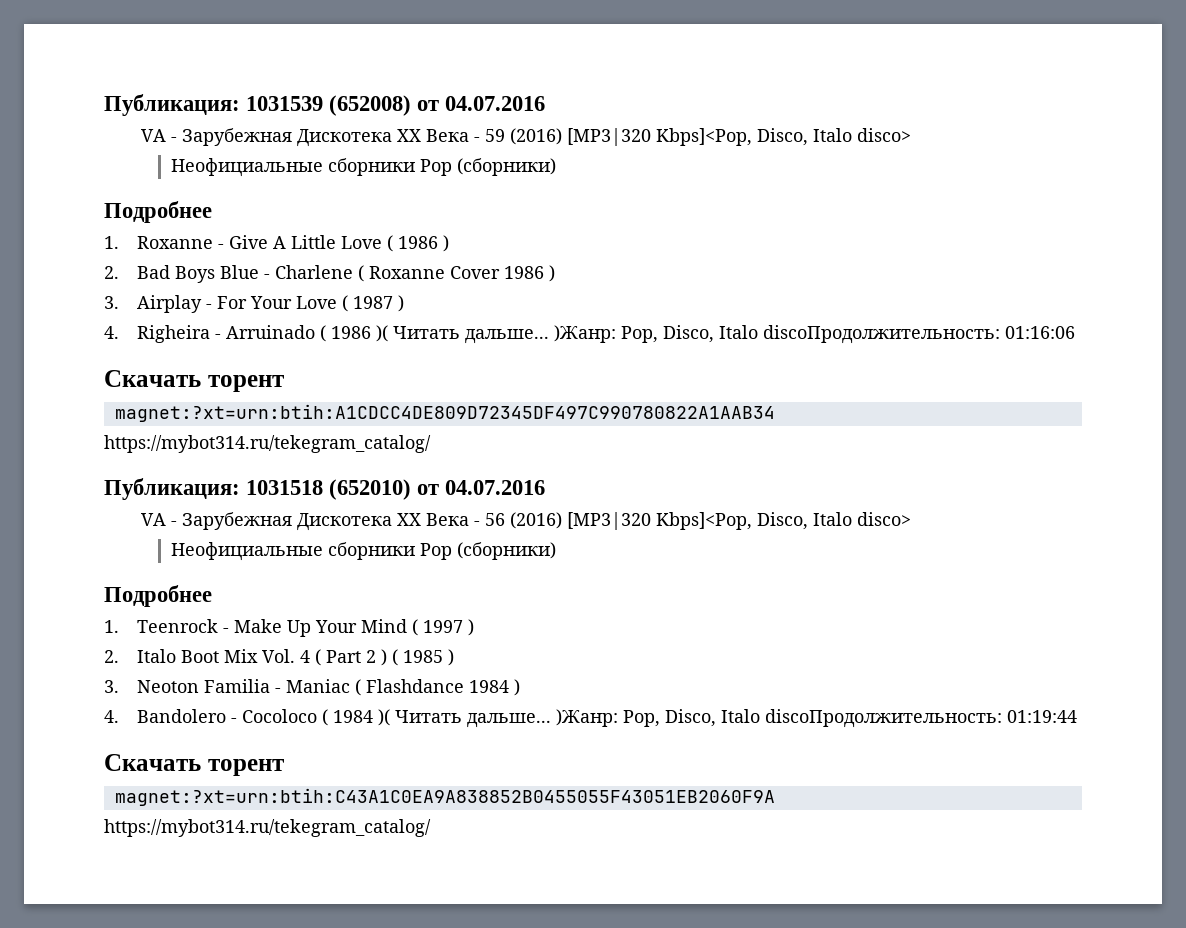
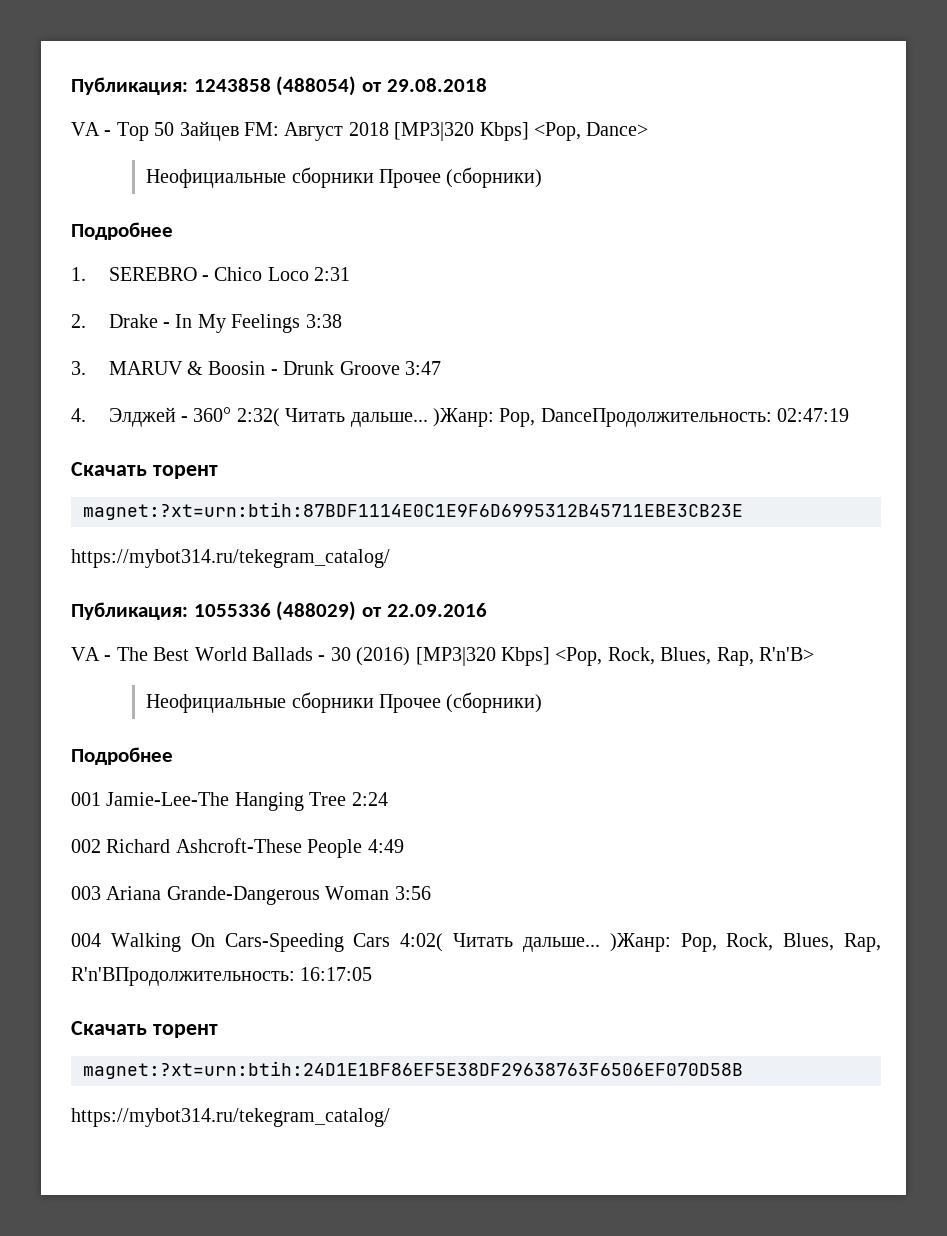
- Публикация: 1031539 (652008) от 04.07.2016
- VA - Зарубежная Дискотека ХХ Века - 59 (2016) [MP3|320 Kbps]<Pop, Disco, Italo disco>
- Неофициальные сборники Pop (сборники)
+ Публикация: 1243858 (488054) от 29.08.2018
+ VA - Top 50 Зайцев FM: Август 2018 [MP3|320 Kbps] <Pop, Dance>
+ Неофициальные сборники Прочее (сборники)
  Подробнее
- 1. Roxanne - Give A Little Love ( 1986 )
- 2. Bad Boys Blue - Charlene ( Roxanne Cover 1986 )
- 3. Airplay - For Your Love ( 1987 )
- 4. Righeira - Arruinado ( 1986 )( Читать дальше... )Жанр: Pop, Disco, Italo discoПродолжительность: 01:16:06
+ 1. SEREBRO - Chico Loco 2:31
+ 2. Drake - In My Feelings 3:38
+ 3. MARUV & Boosin - Drunk Groove 3:47
+ 4. Элджей - 360° 2:32( Читать дальше... )Жанр: Pop, DanceПродолжительность: 02:47:19
  Скачать торент
- magnet:?xt=urn:btih:A1CDCC4DE809D72345DF497C990780822A1AAB34
+ magnet:?xt=urn:btih:87BDF1114E0C1E9F6D6995312B45711EBE3CB23E
- Публикация: 1031518 (652010) от 04.07.2016
- VA - Зарубежная Дискотека ХХ Века - 56 (2016) [MP3|320 Kbps]<Pop, Disco, Italo disco>
- Неофициальные сборники Pop (сборники)
+ Публикация: 1055336 (488029) от 22.09.2016
+ VA - The Best World Ballads - 30 (2016) [MP3|320 Kbps] <Pop, Rock, Blues, Rap, R'n'B>
+ Неофициальные сборники Прочее (сборники)
  Подробнее
- 1. Teenrock - Make Up Your Mind ( 1997 )
- 2. Italo Boot Mix Vol. 4 ( Part 2 ) ( 1985 )
- 3. Neoton Familia - Maniac ( Flashdance 1984 )
- 4. Bandolero - Cocoloco ( 1984 )( Читать дальше... )Жанр: Pop, Disco, Italo discoПродолжительность: 01:19:44
+ 001 Jamie-Lee-The Hanging Tree 2:24
+ 002 Richard Ashcroft-These People 4:49
+ 003 Ariana Grande-Dangerous Woman 3:56
+ 004 Walking On Cars-Speeding Cars 4:02( Читать дальше... )Жанр: Pop, Rock, Blues, Rap, R'n'BПродолжительность: 16:17:05
  Скачать торент
- magnet:?xt=urn:btih:C43A1C0EA9A838852B0455055F43051EB2060F9A
+ magnet:?xt=urn:btih:24D1E1BF86EF5E38DF29638763F6506EF070D58B

